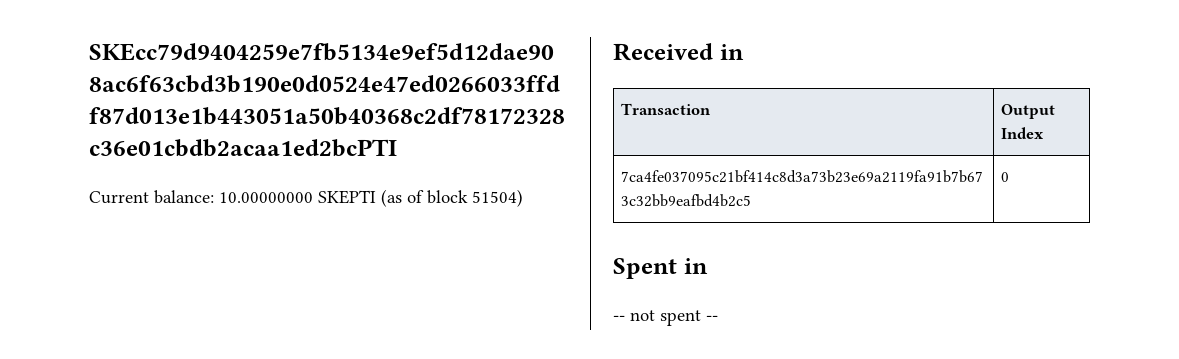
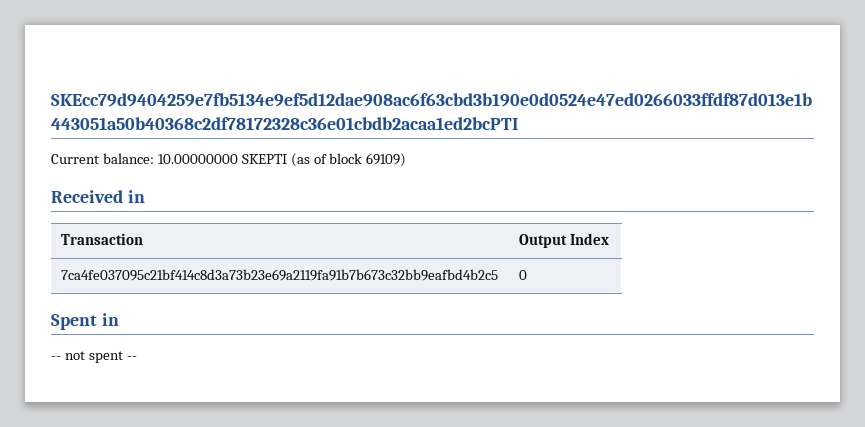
- Current balance: 10.00000000 SKEPTI (as of block 51504)
+ Current balance: 10.00000000 SKEPTI (as of block 69109)

